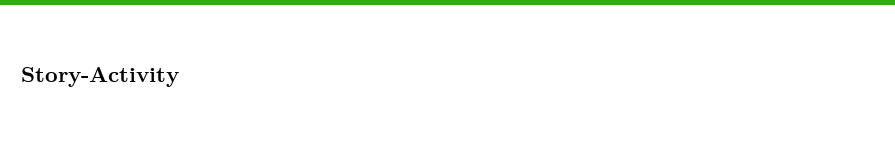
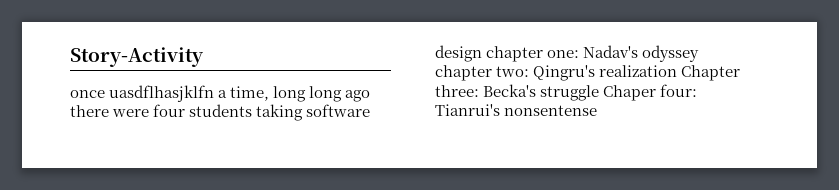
+ once uasdflhasjklfn a time, long long ago there were four students taking software design chapter one: Nadav's odyssey chapter two: Qingru's realization Chapter three: Becka's struggle Chaper four: Tianrui's nonsentense

